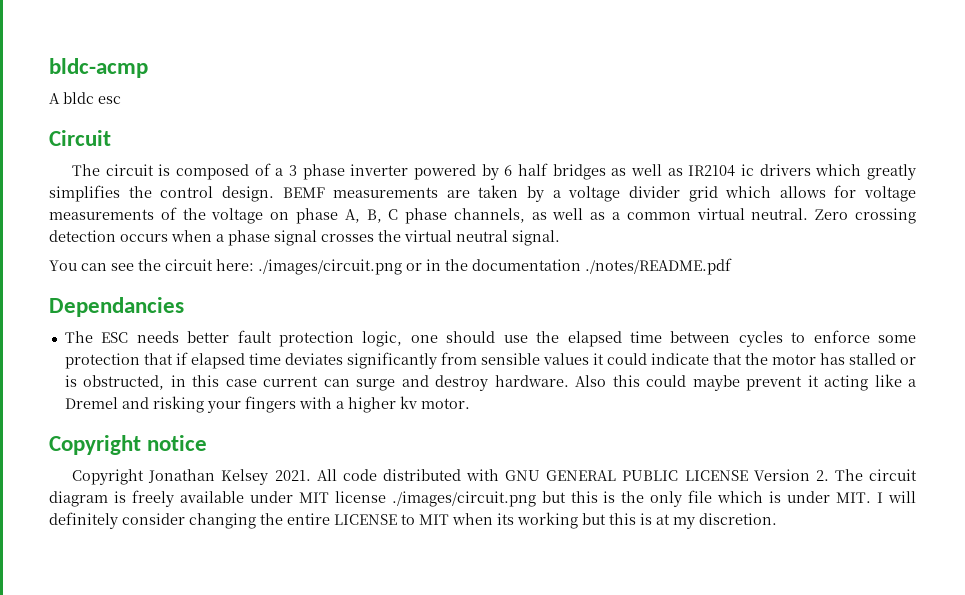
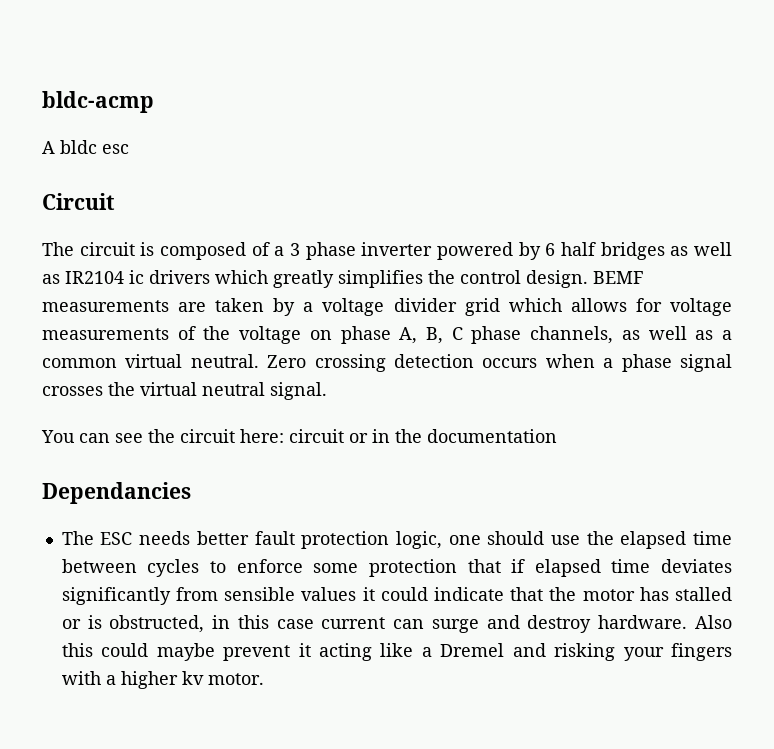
- You can see the circuit here: ./images/circuit.png or in the documentation ./notes/README.pdf
+ You can see the circuit here: circuit or in the documentation
- Copyright notice
- Copyright Jonathan Kelsey 2021. All code distributed with GNU GENERAL PUBLIC LICENSE Version 2. The circuit diagram is freely available under MIT license ./images/circuit.png but this is the only file which is under MIT. I will definitely consider changing the entire LICENSE to MIT when its working but this is at my discretion.

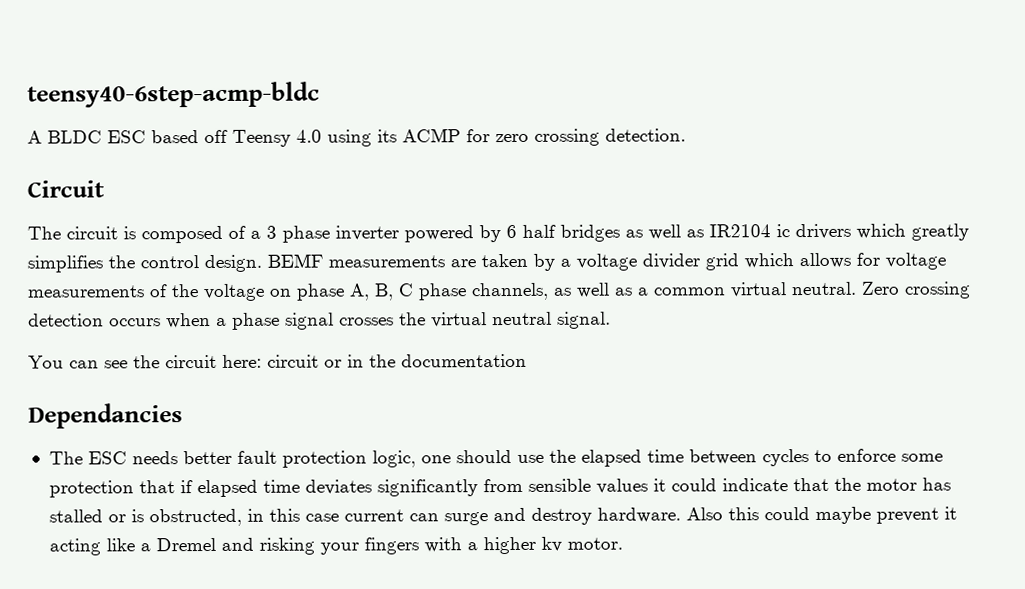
- bldc-acmp
+ teensy40-6step-acmp-bldc
- A bldc esc
+ A BLDC ESC based off Teensy 4.0 using its ACMP for zero crossing detection.

